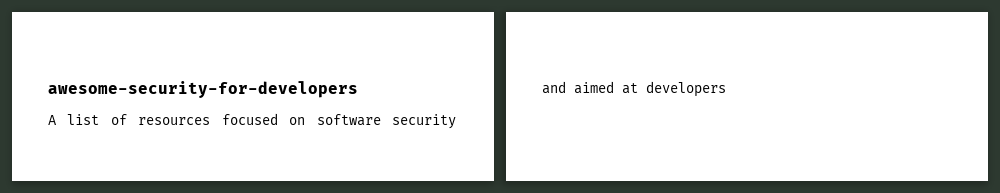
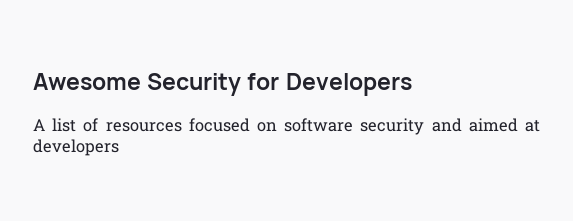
- awesome-security-for-developers
+ Awesome Security for Developers

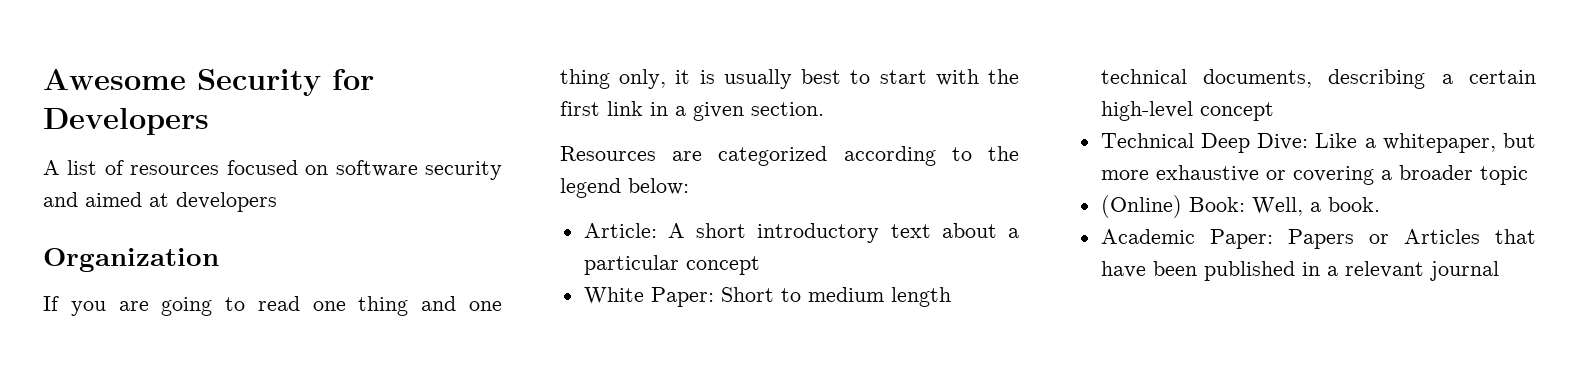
+ Organization
+ If you are going to read one thing and one thing only, it is usually best to start with the first link in a given section.
+ Resources are categorized according to the legend below:
+ Article: A short introductory text about a particular concept
+ White Paper: Short to medium length technical documents, describing a certain high-level concept
+ Technical Deep Dive: Like a whitepaper, but more exhaustive or covering a broader topic
+ (Online) Book: Well, a book.
+ Academic Paper: Papers or Articles that have been published in a relevant journal

